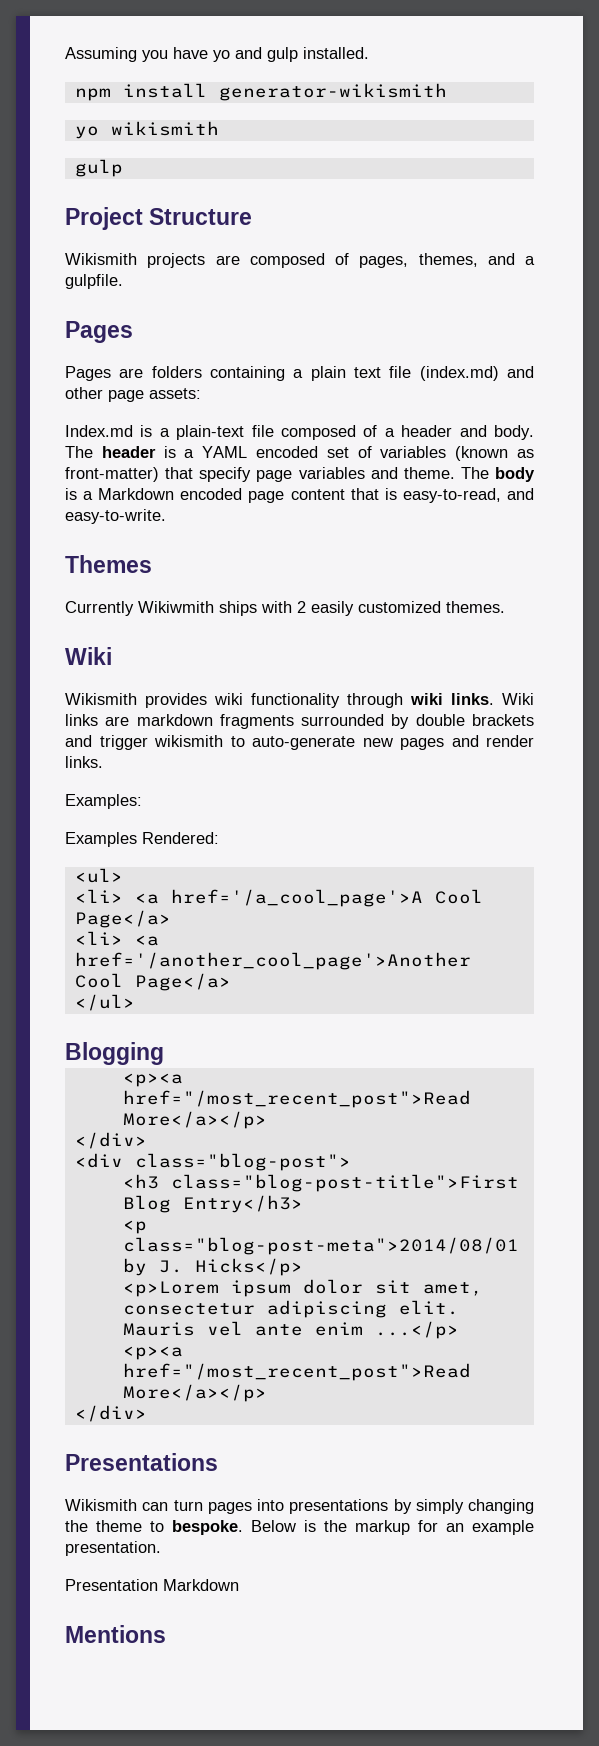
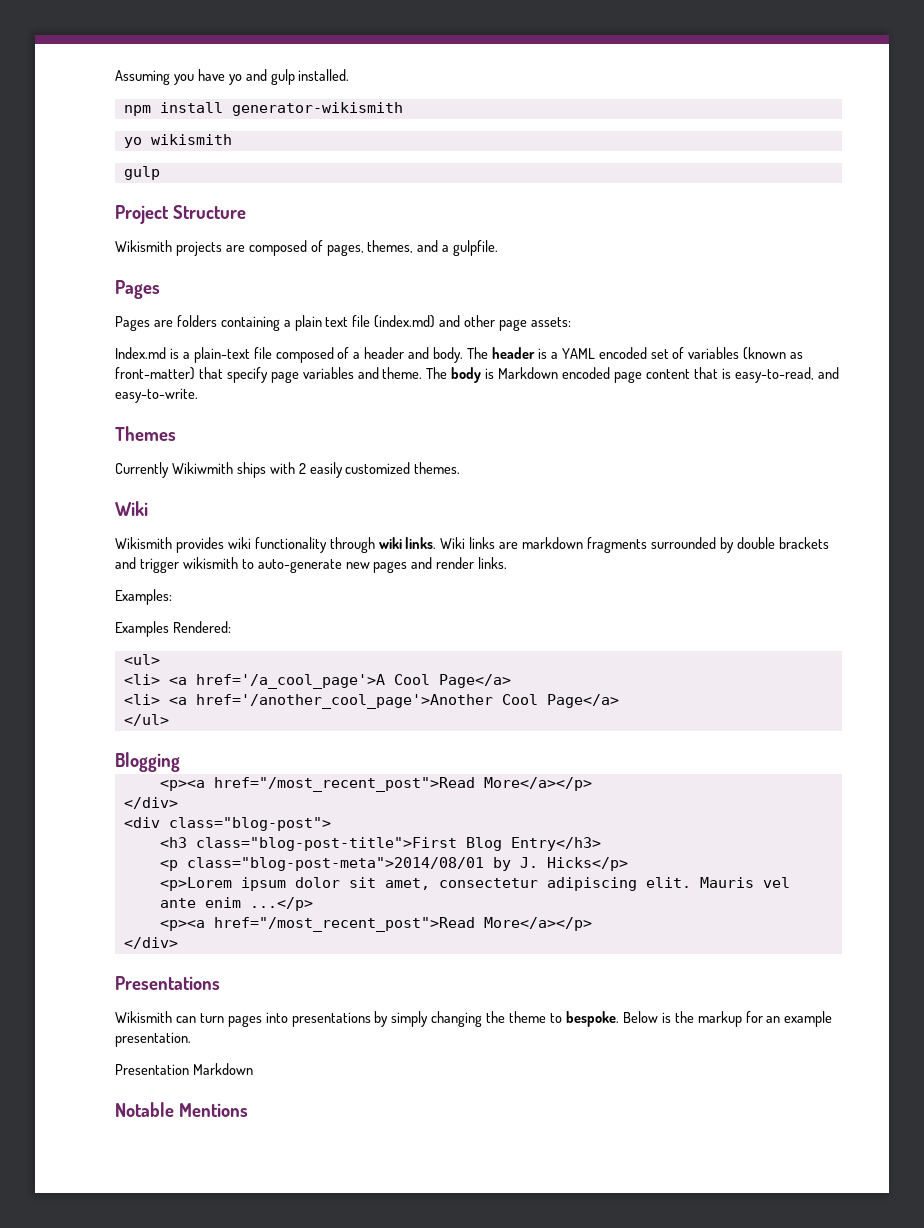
- The body is a Markdown encoded page content that is easy-to-read, and easy-to-write.
+ The body is Markdown encoded page content that is easy-to-read, and easy-to-write.
- Mentions
+ Notable Mentions

